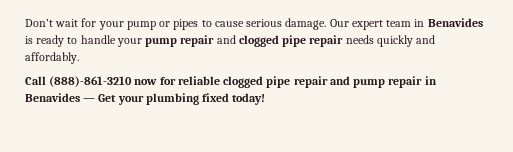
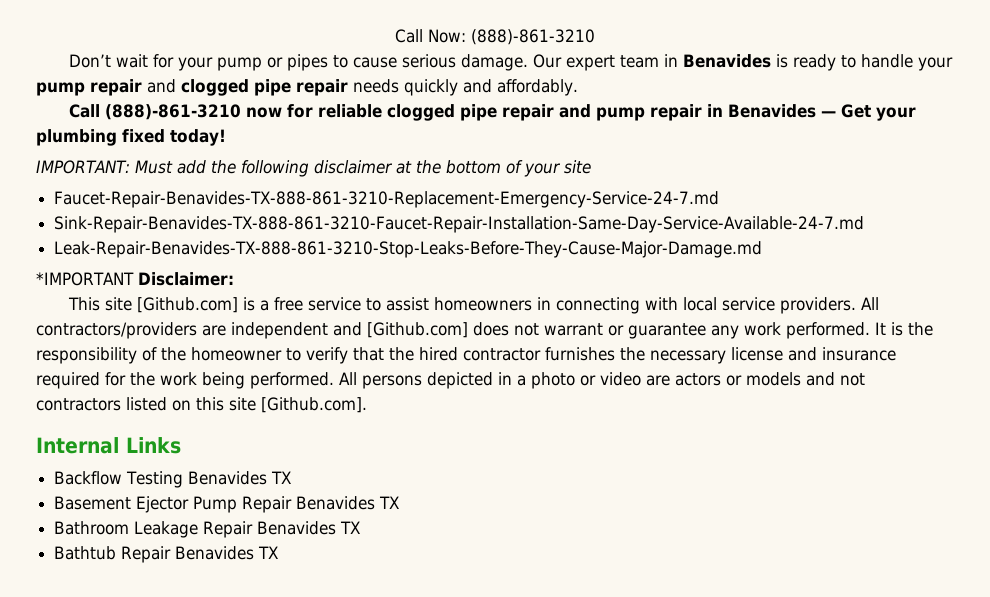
+ Call Now: (888)-861-3210
+ IMPORTANT: Must add the following disclaimer at the bottom of your site
+ Faucet-Repair-Benavides-TX-888-861-3210-Replacement-Emergency-Service-24-7.md
+ Sink-Repair-Benavides-TX-888-861-3210-Faucet-Repair-Installation-Same-Day-Service-Available-24-7.md
+ Leak-Repair-Benavides-TX-888-861-3210-Stop-Leaks-Before-They-Cause-Major-Damage.md
+ *IMPORTANT Disclaimer:
+ This site [Github.com] is a free service to assist homeowners in connecting with local service providers. All contractors/providers are independent and [Github.com] does not warrant or guarantee any work performed. It is the responsibility of the homeowner to verify that the hired contractor furnishes the necessary license and insurance required for the work being performed. All persons depicted in a photo or video are actors or models and not contractors listed on this site [Github.com].
+ Internal Links
+ Backflow Testing Benavides TX
+ Basement Ejector Pump Repair Benavides TX
+ Bathroom Leakage Repair Benavides TX
+ Bathtub Repair Benavides TX

